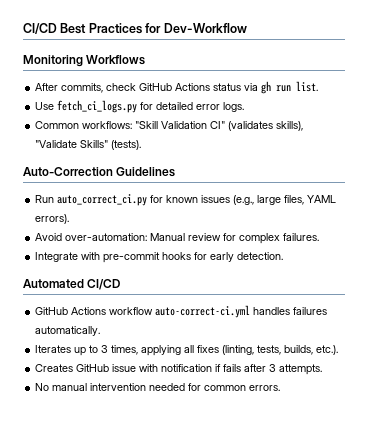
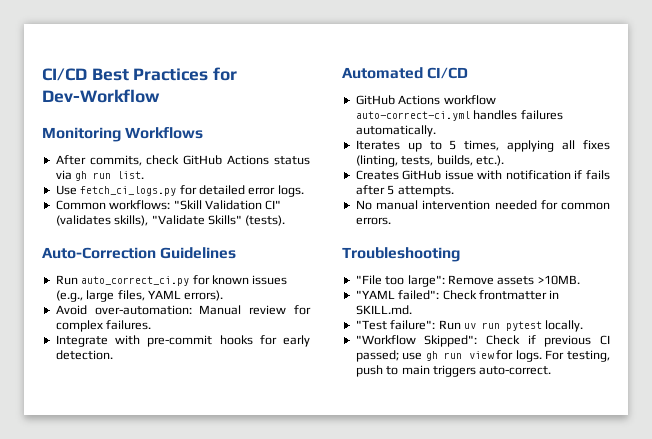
- Iterates up to 3 times, applying all fixes (linting, tests, builds, etc.).
+ Iterates up to 5 times, applying all fixes (linting, tests, builds, etc.).
- Creates GitHub issue with notification if fails after 3 attempts.
+ Creates GitHub issue with notification if fails after 5 attempts.
+ Troubleshooting
+ "File too large": Remove assets >10MB.
+ "YAML failed": Check frontmatter in SKILL.md.
+ "Test failure": Run uv run pytest locally.
+ "Workflow Skipped": Check if previous CI passed; use gh run view for logs. For testing, push to main triggers auto-correct.

